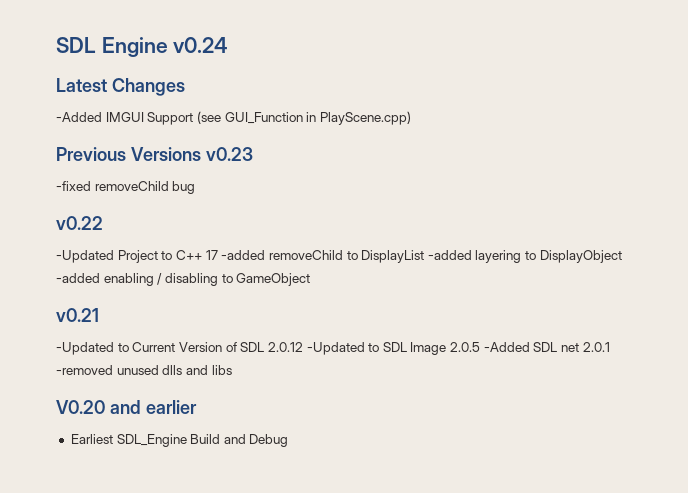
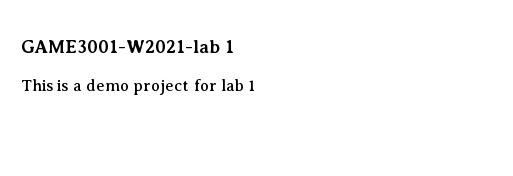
- SDL Engine v0.24
- Latest Changes
- -Added IMGUI Support (see GUI_Function in PlayScene.cpp)
- Previous Versions v0.23
- -fixed removeChild bug
- v0.22
- -Updated Project to C++ 17 -added removeChild to DisplayList -added layering to DisplayObject -added enabling / disabling to GameObject
- v0.21
- -Updated to Current Version of SDL 2.0.12 -Updated to SDL Image 2.0.5 -Added SDL net 2.0.1 -removed unused dlls and libs
- V0.20 and earlier
- Earliest SDL_Engine Build and Debug
+ GAME3001-W2021-lab 1
+ This is a demo project for lab 1

